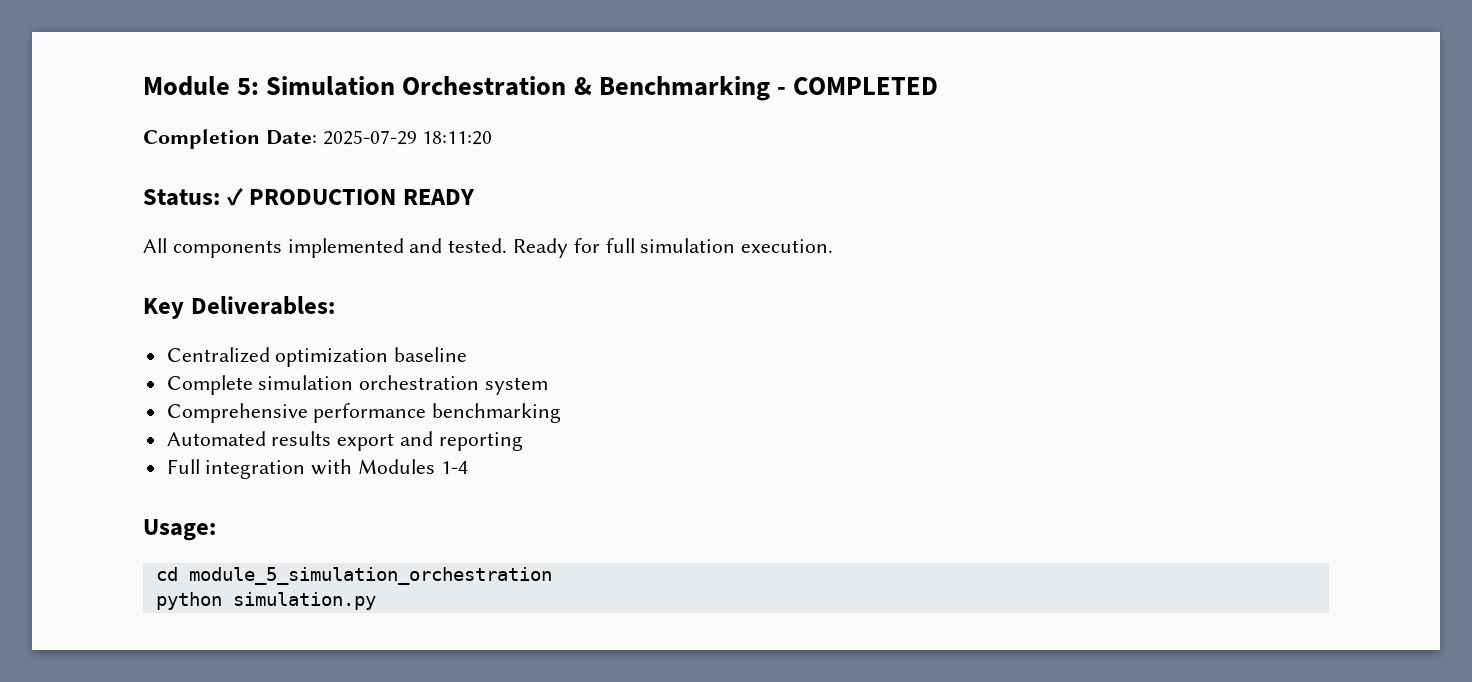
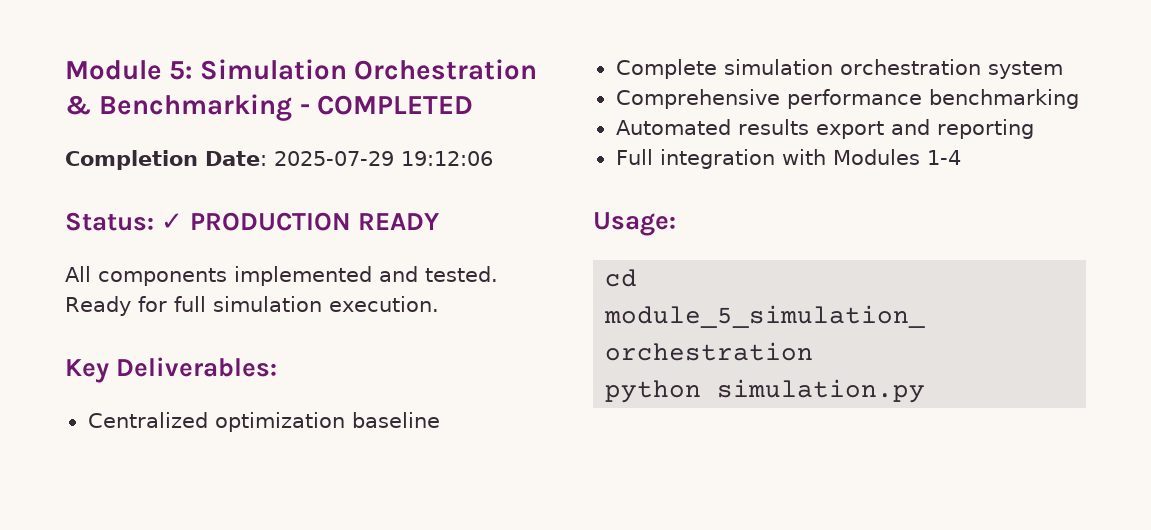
- Completion Date: 2025-07-29 18:11:20
+ Completion Date: 2025-07-29 19:12:06

